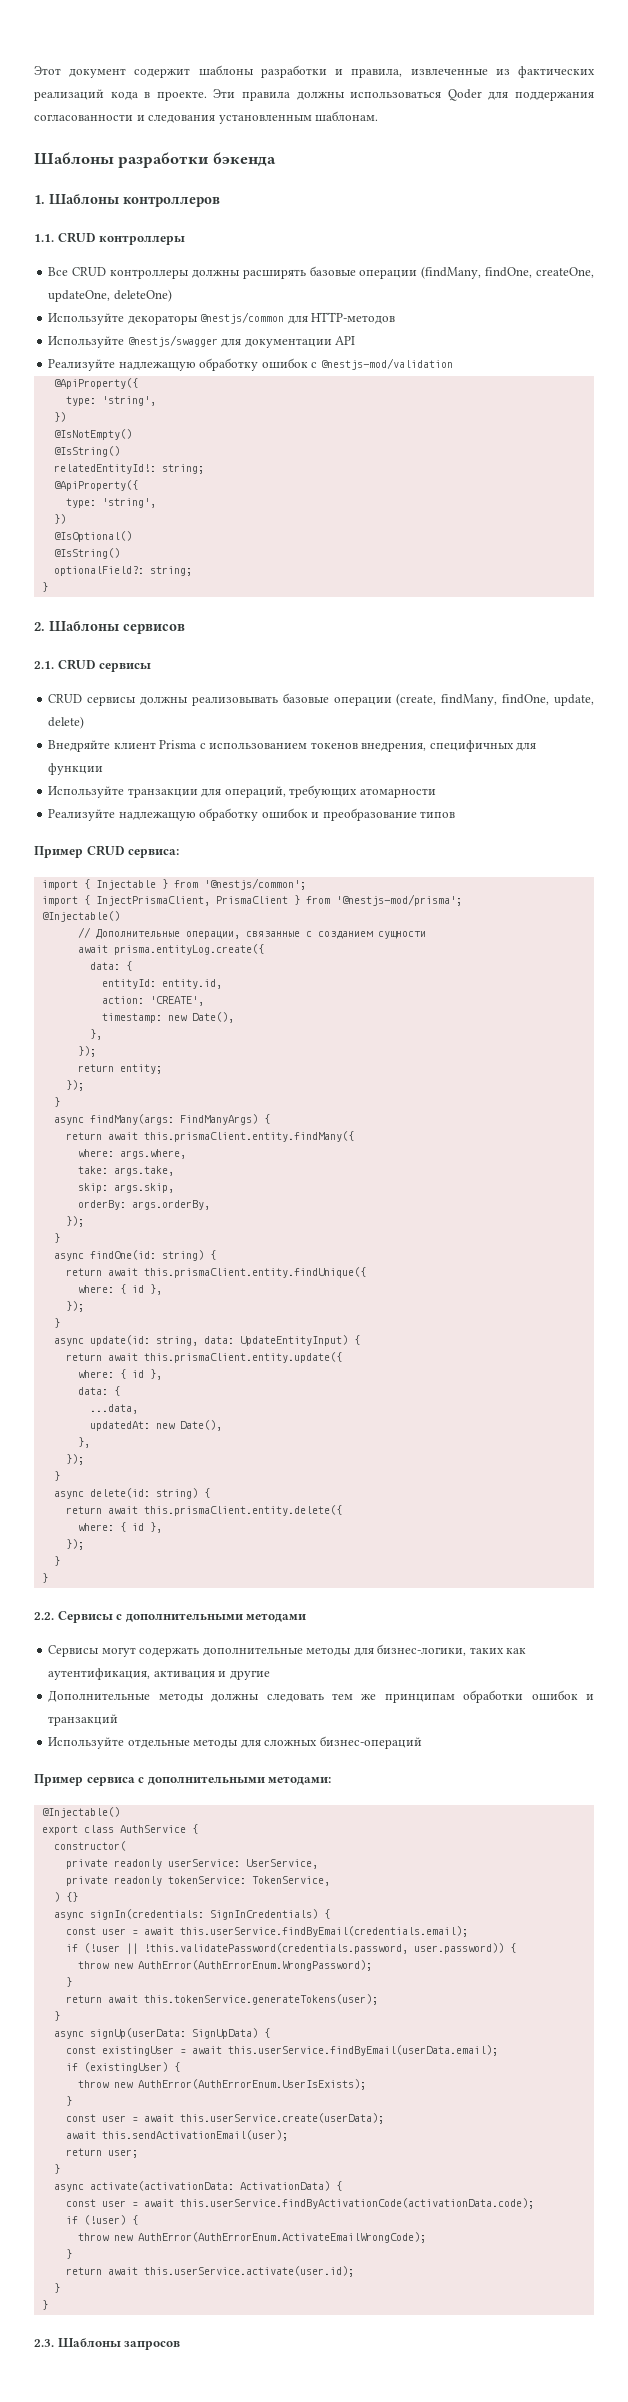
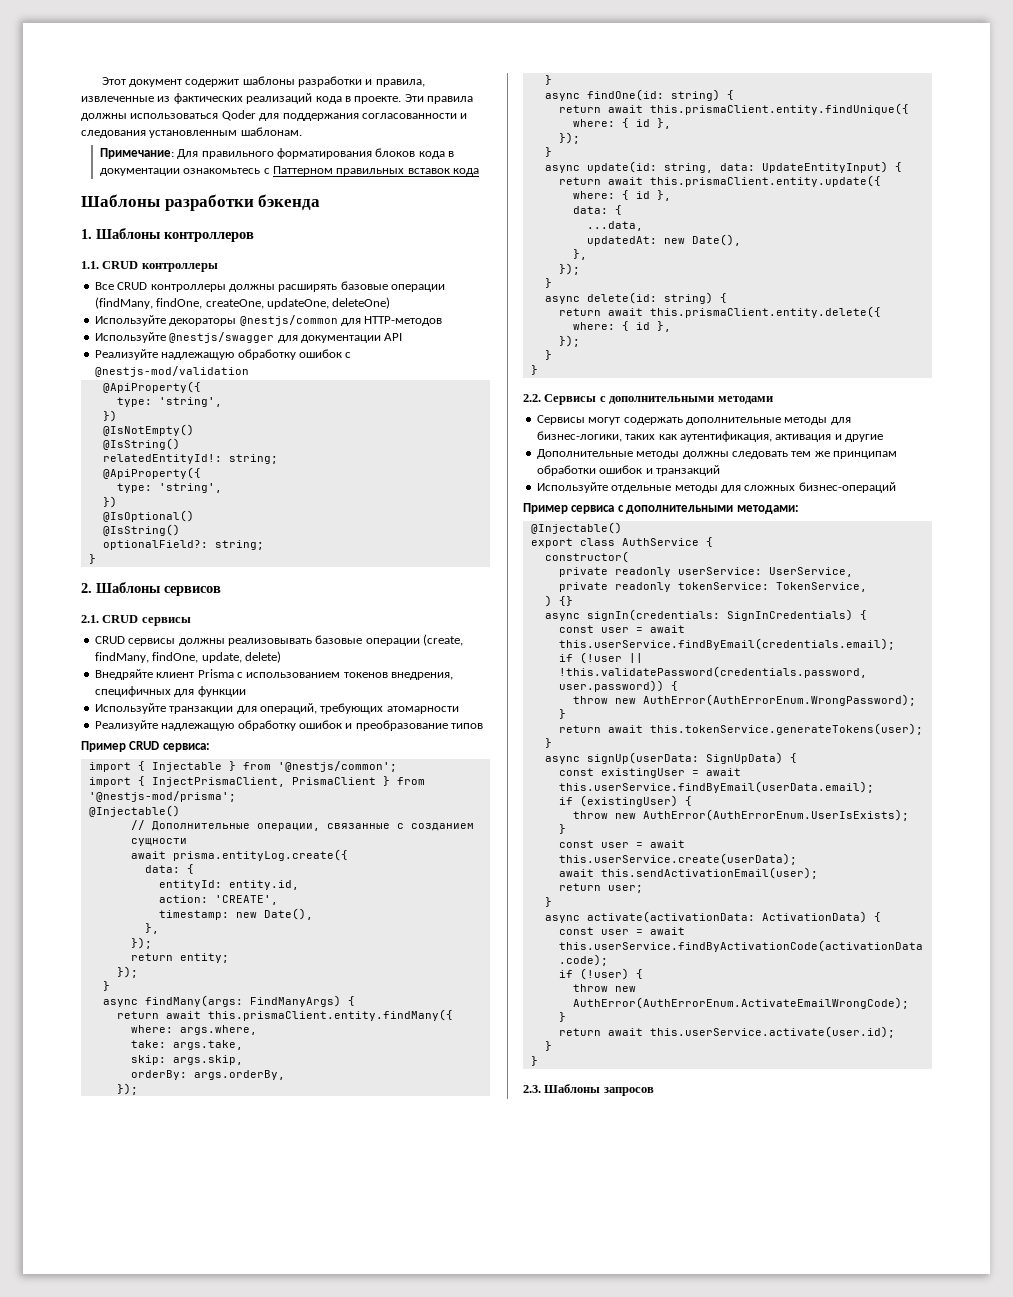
+ Примечание: Для правильного форматирования блоков кода в документации ознакомьтесь с Паттерном правильных вставок кода

